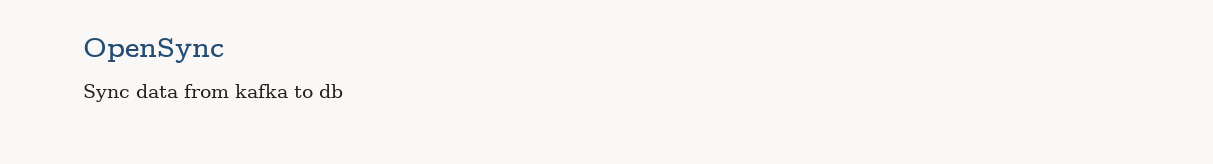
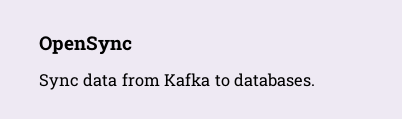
- Sync data from kafka to db
+ Sync data from Kafka to databases.

